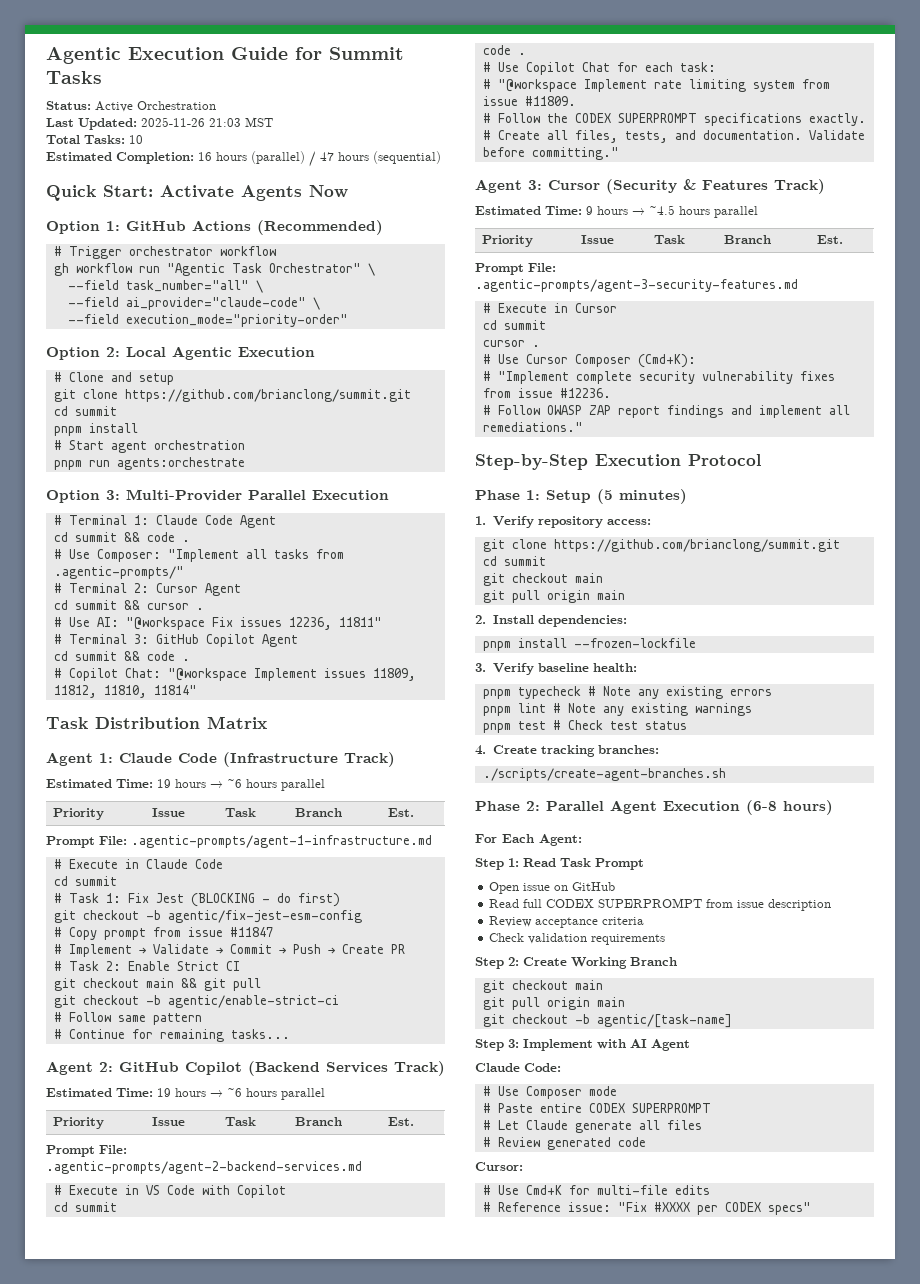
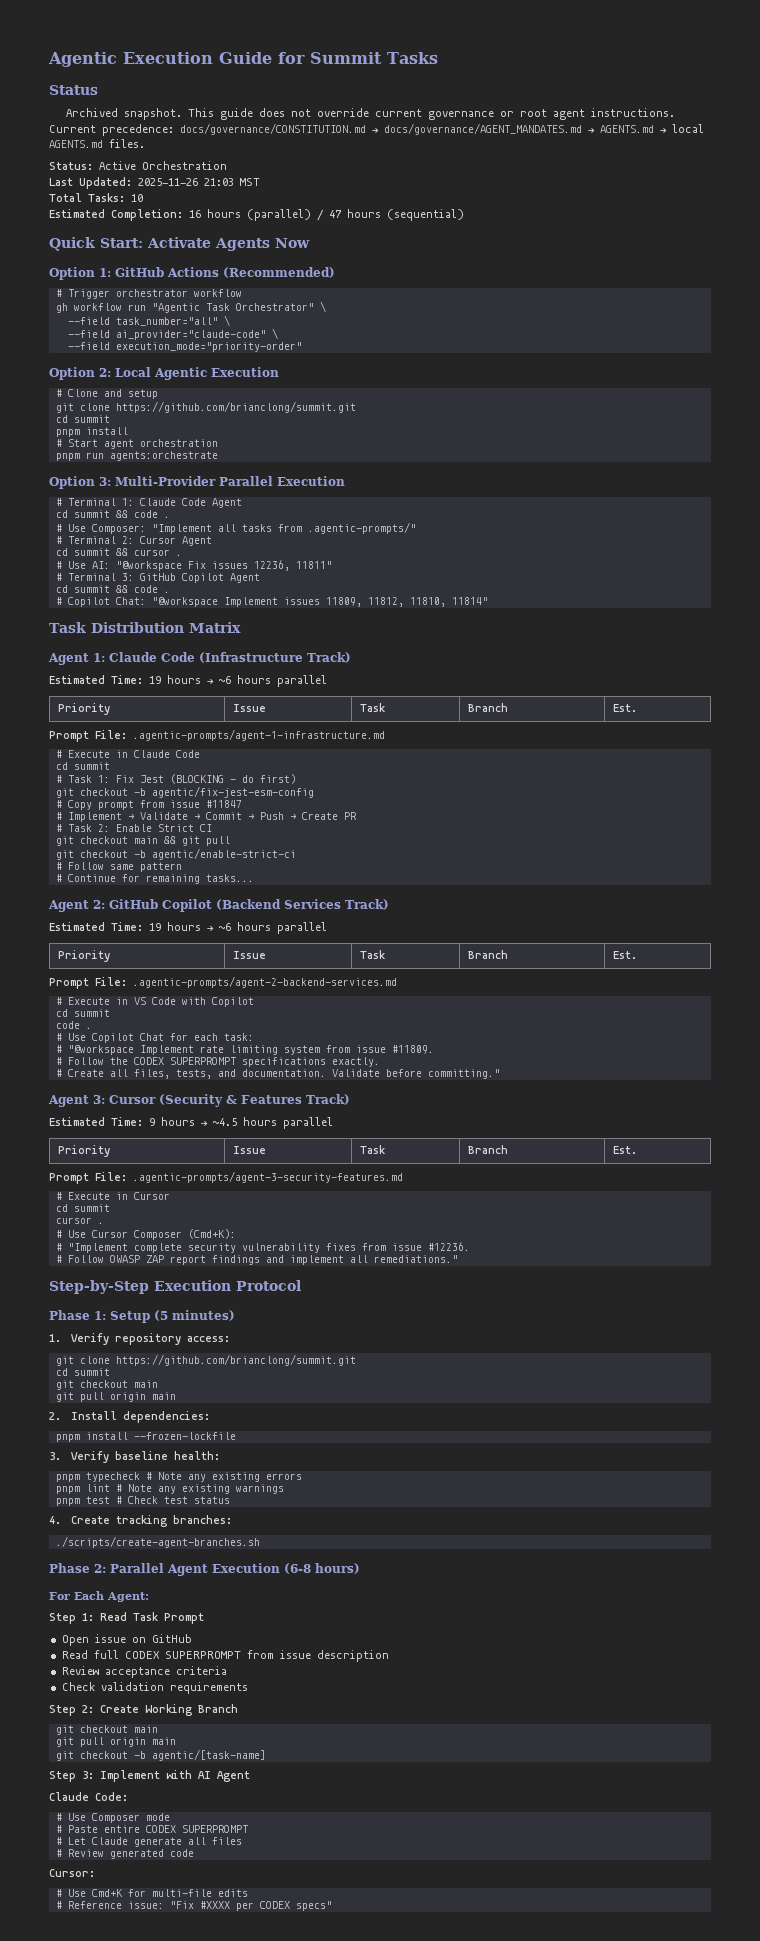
+ Status
+ Archived snapshot. This guide does not override current governance or root agent instructions. Current precedence: docs/governance/CONSTITUTION.md → docs/governance/AGENT_MANDATES.md → AGENTS.md → local AGENTS.md files.

